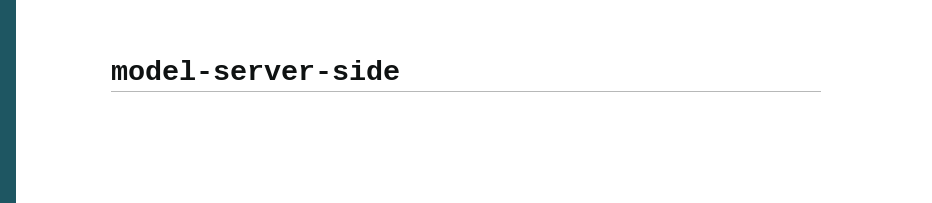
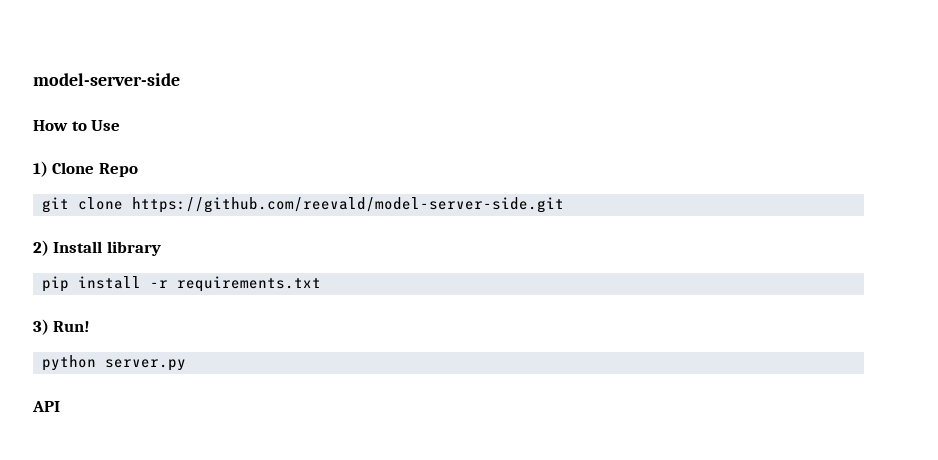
+ How to Use
+ 1) Clone Repo
+ git clone https://github.com/reevald/model-server-side.git
+ 2) Install library
+ pip install -r requirements.txt
+ 3) Run!
+ python server.py
+ API

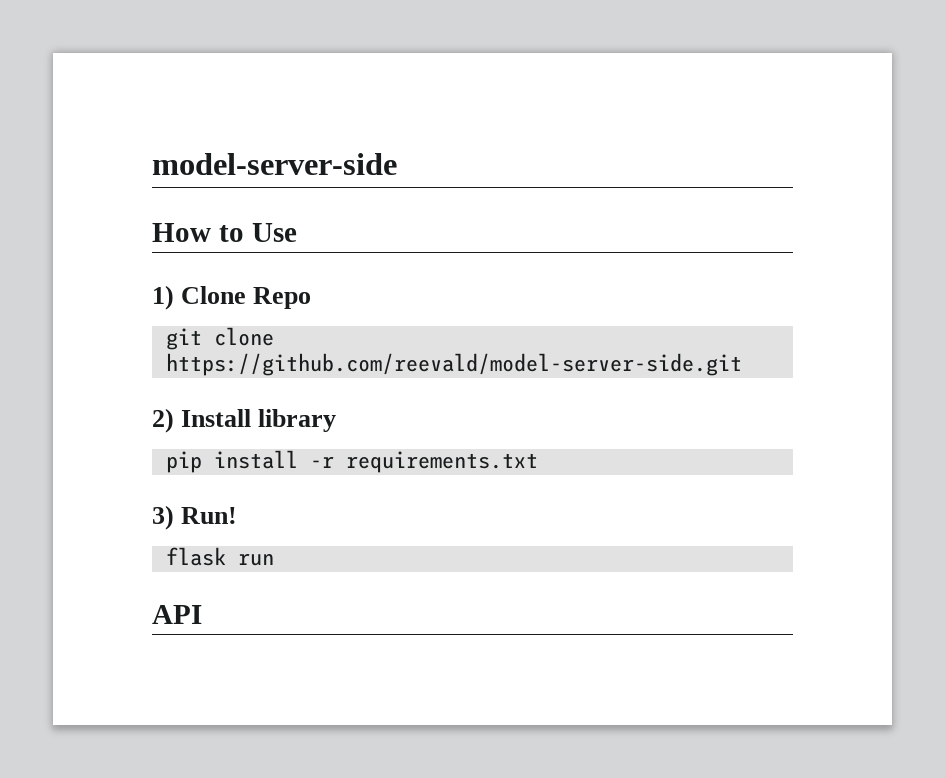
- python server.py
+ flask run

